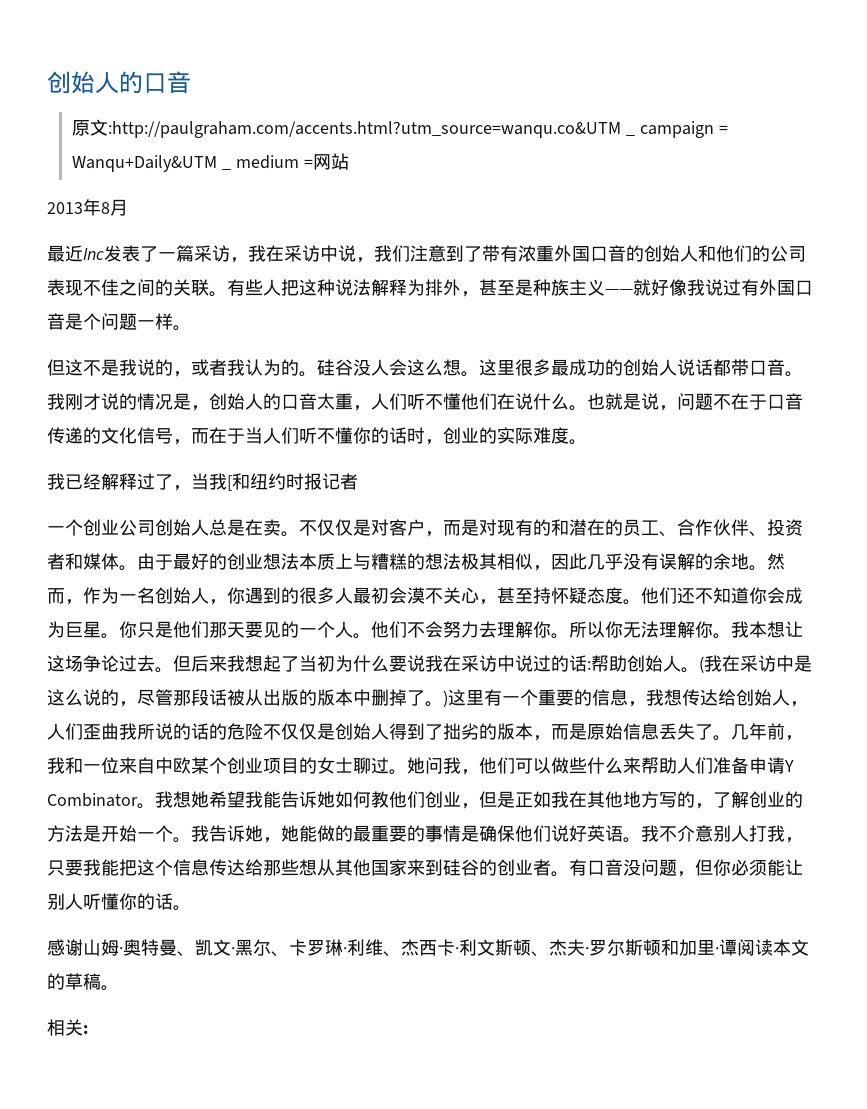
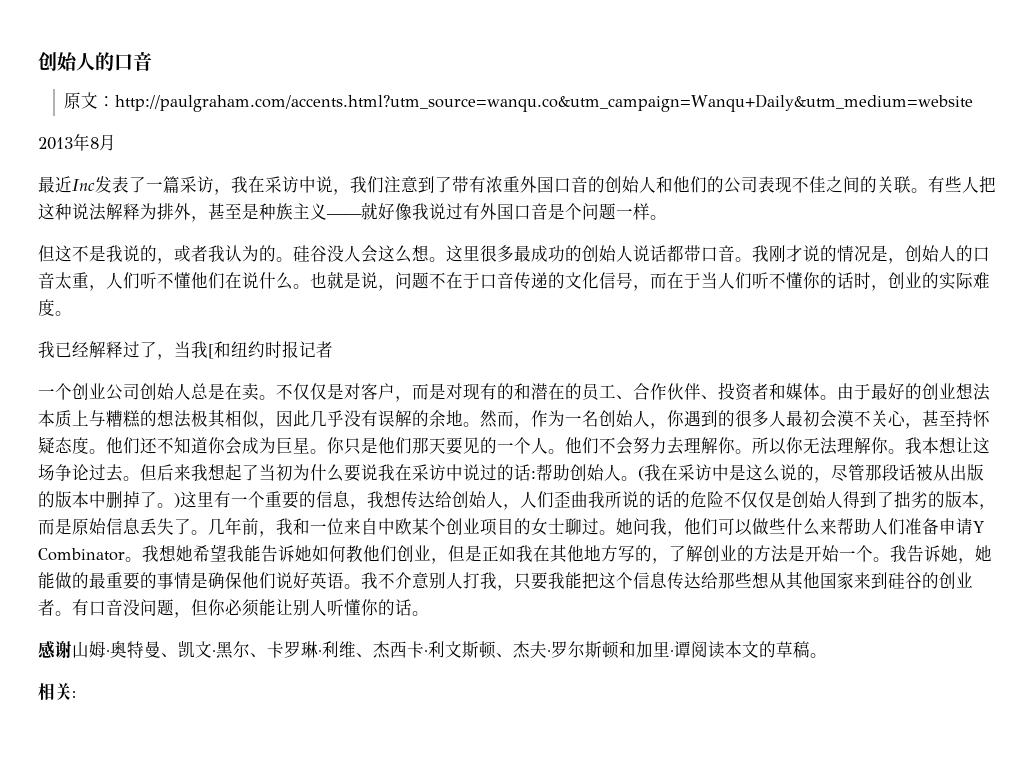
- 原文:http://paulgraham.com/accents.html?utm_source=wanqu.co&UTM _ campaign = Wanqu+Daily&UTM _ medium =网站
+ 原文：http://paulgraham.com/accents.html?utm_source=wanqu.co&utm_campaign=Wanqu+Daily&utm_medium=website

